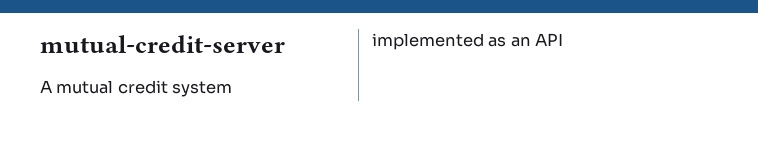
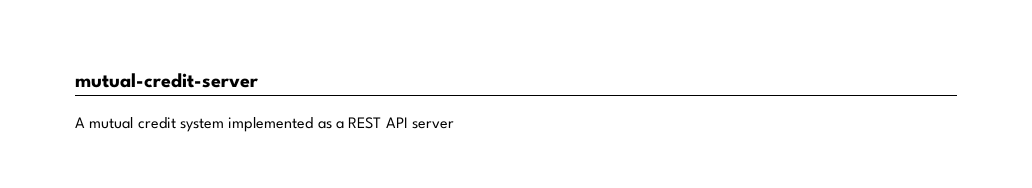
- A mutual credit system implemented as an API
+ A mutual credit system implemented as a REST API server

